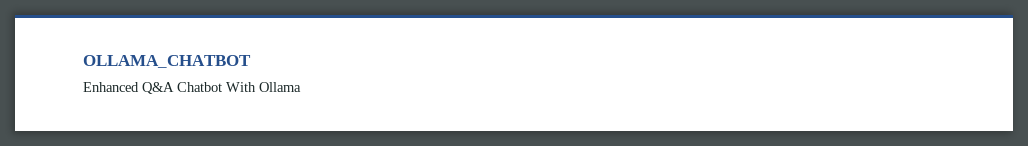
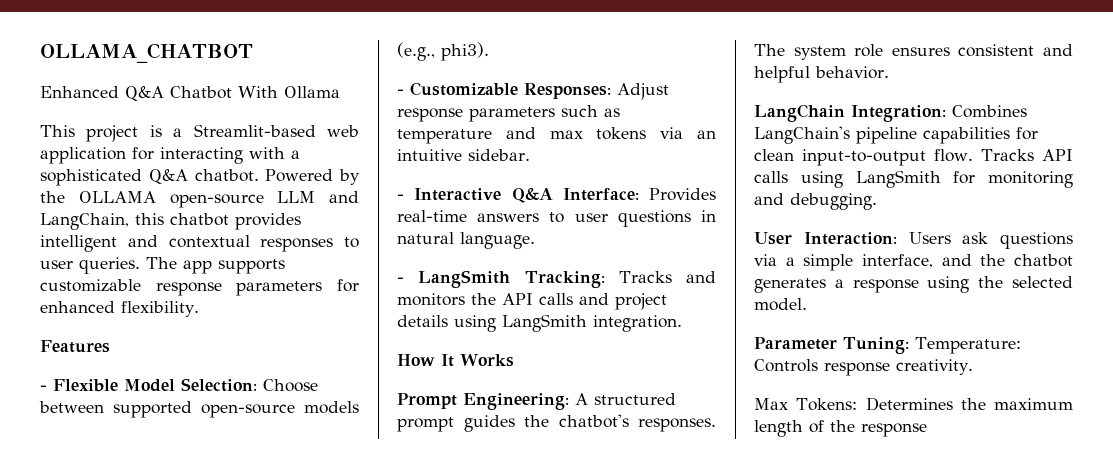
+ This project is a Streamlit-based web application for interacting with a sophisticated Q&A chatbot. Powered by the OLLAMA open-source LLM and LangChain, this chatbot provides intelligent and contextual responses to user queries. The app supports customizable response parameters for enhanced flexibility.
+ Features
+ - Flexible Model Selection: Choose between supported open-source models (e.g., phi3).
+ - Customizable Responses: Adjust response parameters such as temperature and max tokens via an intuitive sidebar.
+ - Interactive Q&A Interface: Provides real-time answers to user questions in natural language.
+ - LangSmith Tracking: Tracks and monitors the API calls and project details using LangSmith integration.
+ How It Works
+ Prompt Engineering: A structured prompt guides the chatbot's responses. The system role ensures consistent and helpful behavior.
+ LangChain Integration: Combines LangChain's pipeline capabilities for clean input-to-output flow. Tracks API calls using LangSmith for monitoring and debugging.
+ User Interaction: Users ask questions via a simple interface, and the chatbot generates a response using the selected model.
+ Parameter Tuning: Temperature: Controls response creativity.
+ Max Tokens: Determines the maximum length of the response

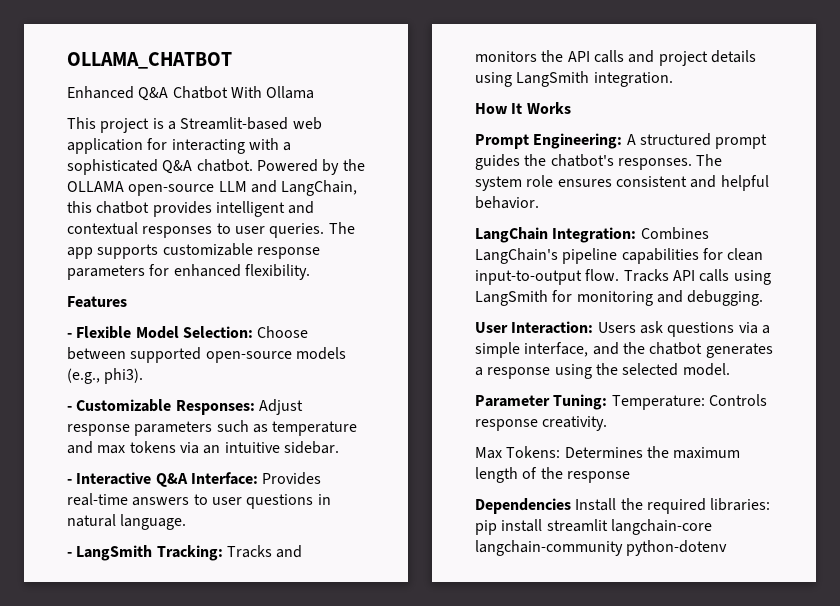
+ Dependencies Install the required libraries: pip install streamlit langchain-core langchain-community python-dotenv

